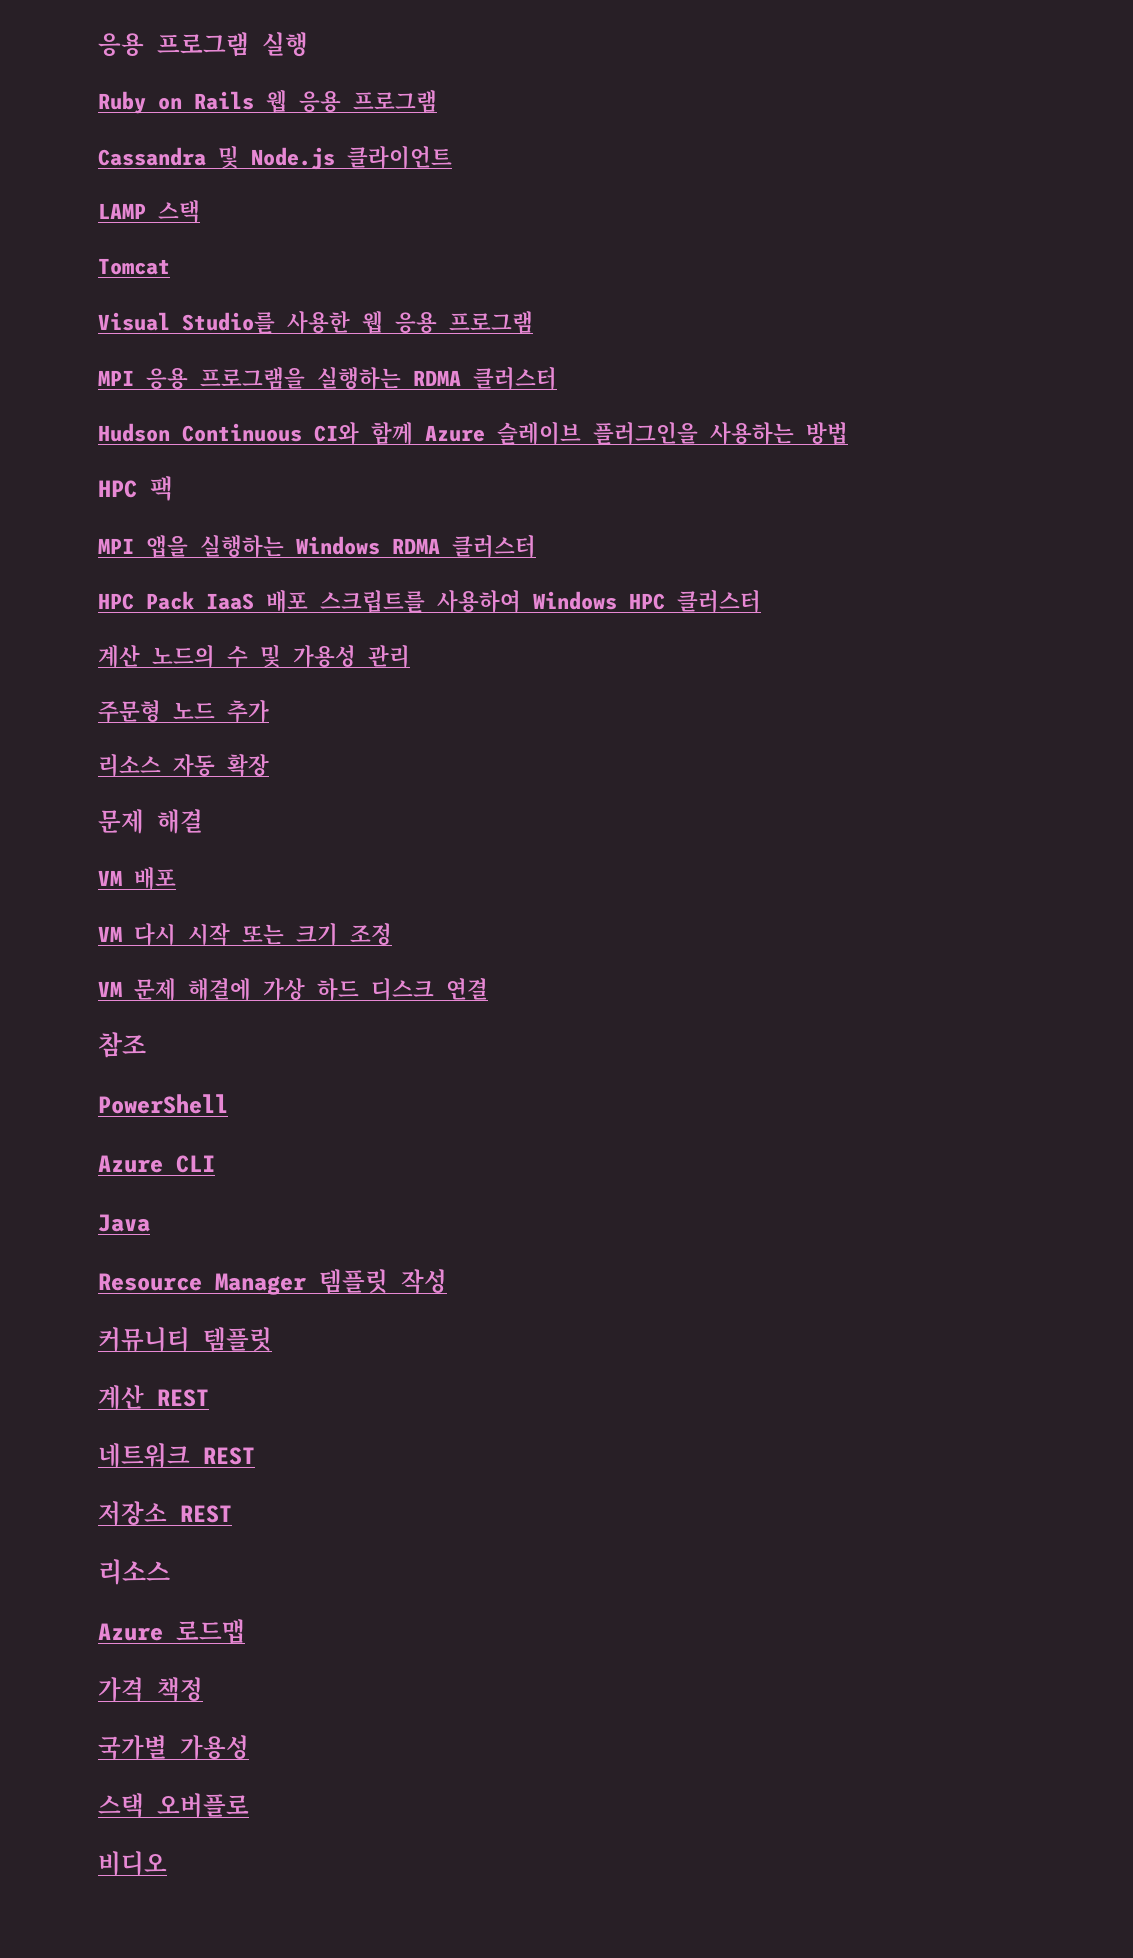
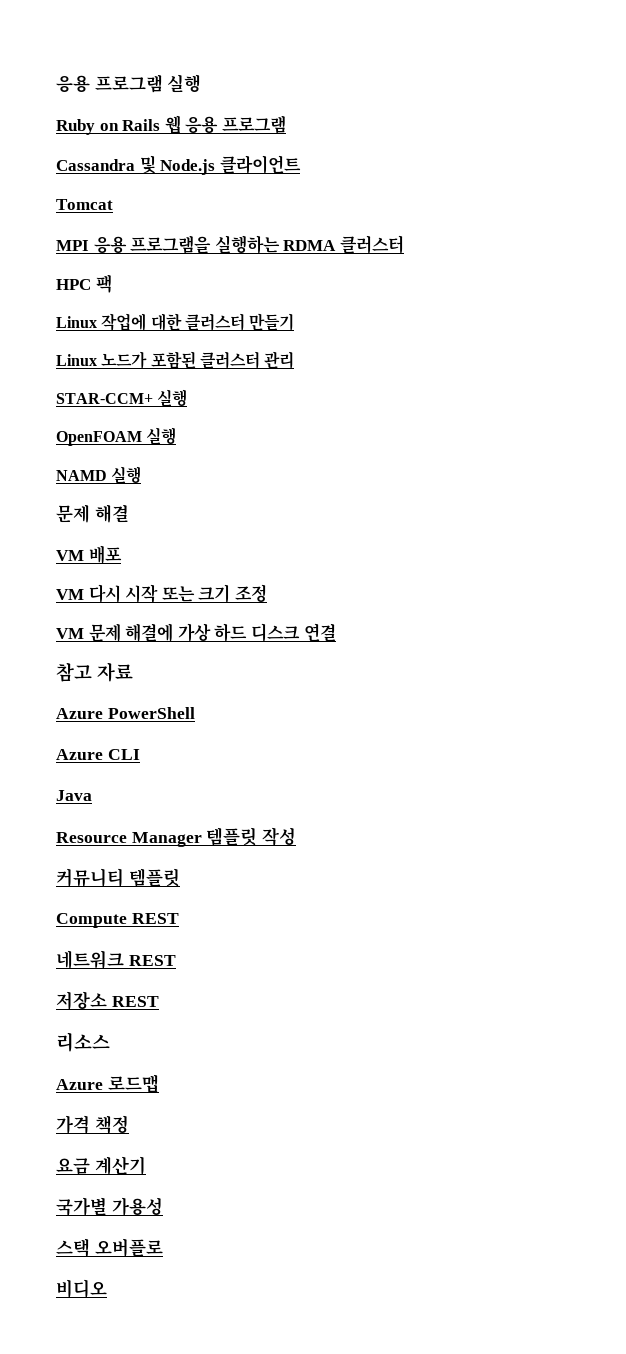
- LAMP 스택
- Visual Studio를 사용한 웹 응용 프로그램
- Hudson Continuous CI와 함께 Azure 슬레이브 플러그인을 사용하는 방법
  HPC 팩
- MPI 앱을 실행하는 Windows RDMA 클러스터
- HPC Pack IaaS 배포 스크립트를 사용하여 Windows HPC 클러스터
- 계산 노드의 수 및 가용성 관리
- 주문형 노드 추가
- 리소스 자동 확장
+ Linux 작업에 대한 클러스터 만들기
+ Linux 노드가 포함된 클러스터 관리
+ STAR-CCM+ 실행
+ OpenFOAM 실행
+ NAMD 실행
- 참조
- PowerShell
+ 참고 자료
+ Azure PowerShell
- 계산 REST
+ Compute REST
+ 요금 계산기

